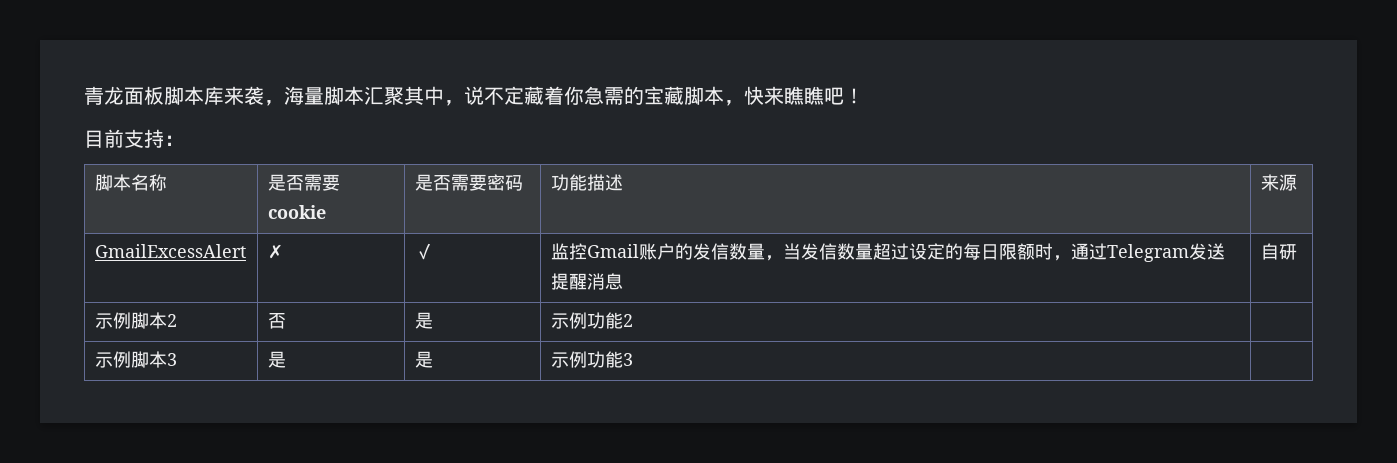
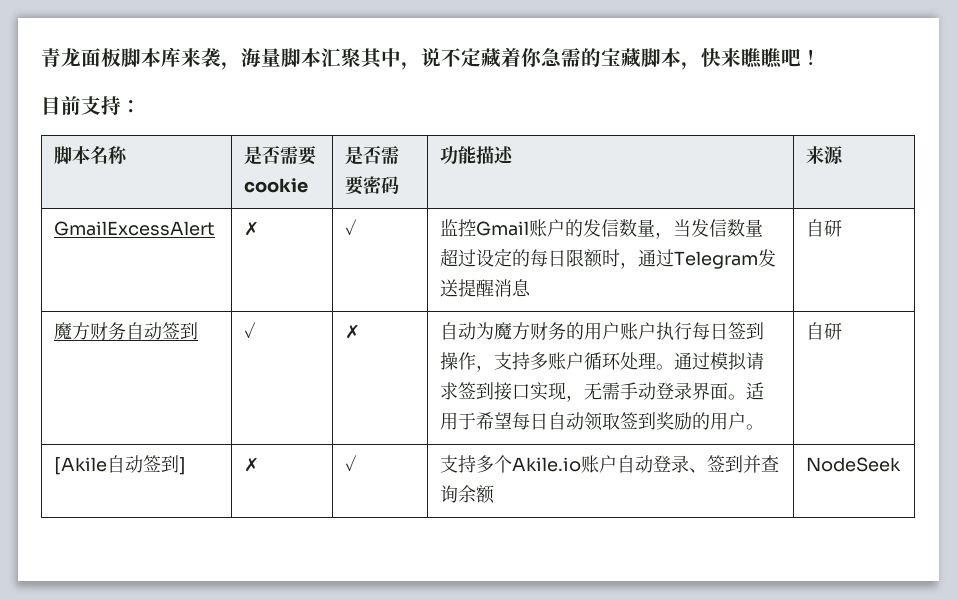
- 示例脚本2 | 否 | 是 | 示例功能2 |
- 示例脚本3 | 是 | 是 | 示例功能3 |
+ 魔方财务自动签到 | ✓ | ✗ | 自动为魔方财务的用户账户执行每日签到操作，支持多账户循环处理。通过模拟请求签到接口实现，无需手动登录界面。适用于希望每日自动领取签到奖励的用户。 | 自研
+ [Akile自动签到] | ✗ | ✓ | 支持多个Akile.io账户自动登录、签到并查询余额 | NodeSeek

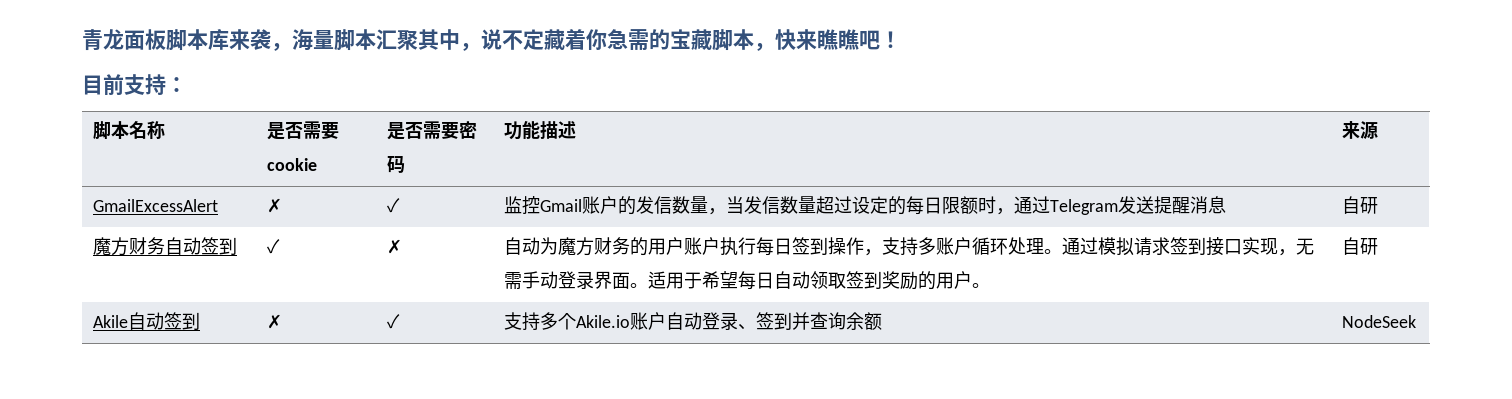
- [Akile自动签到] | ✗ | ✓ | 支持多个Akile.io账户自动登录、签到并查询余额 | NodeSeek
+ Akile自动签到 | ✗ | ✓ | 支持多个Akile.io账户自动登录、签到并查询余额 | NodeSeek

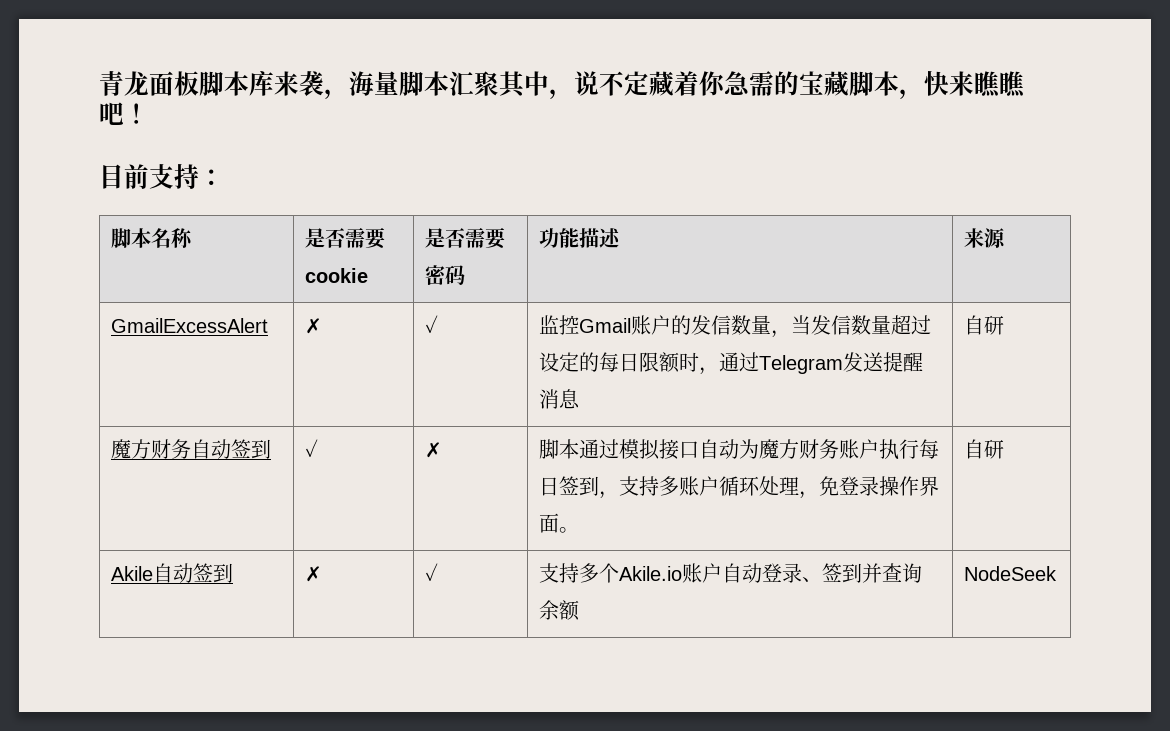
- 自动为魔方财务的用户账户执行每日签到操作，支持多账户循环处理。通过模拟请求签到接口实现，无需手动登录界面。适用于希望每日自动领取签到奖励的用户。
+ 脚本通过模拟接口自动为魔方财务账户执行每日签到，支持多账户循环处理，免登录操作界面。

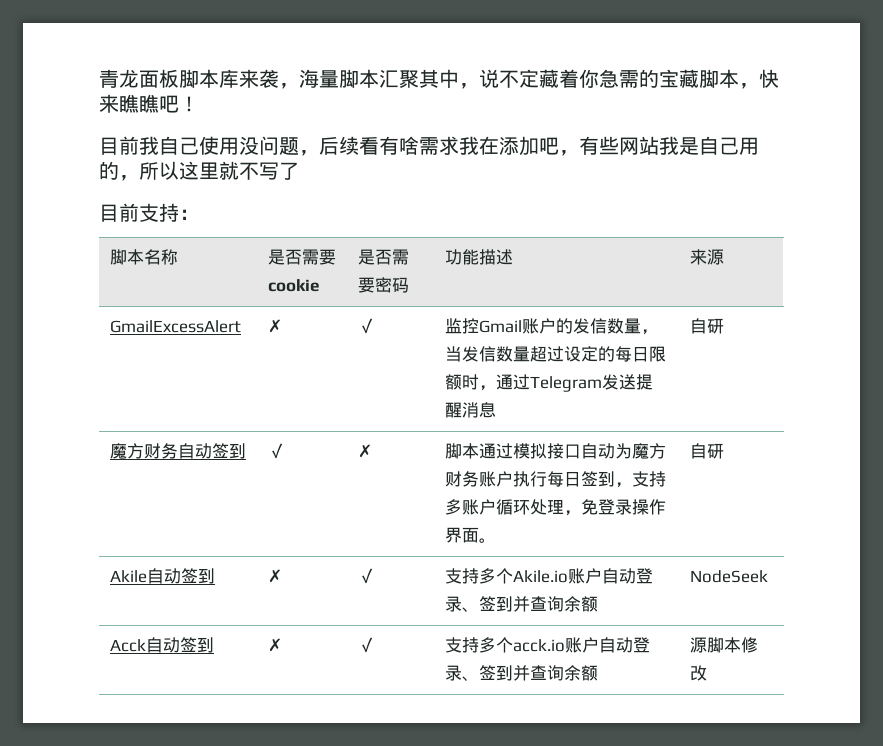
+ 目前我自己使用没问题，后续看有啥需求我在添加吧，有些网站我是自己用的，所以这里就不写了
+ Acck自动签到 | ✗ | ✓ | 支持多个acck.io账户自动登录、签到并查询余额 | 源脚本修改

